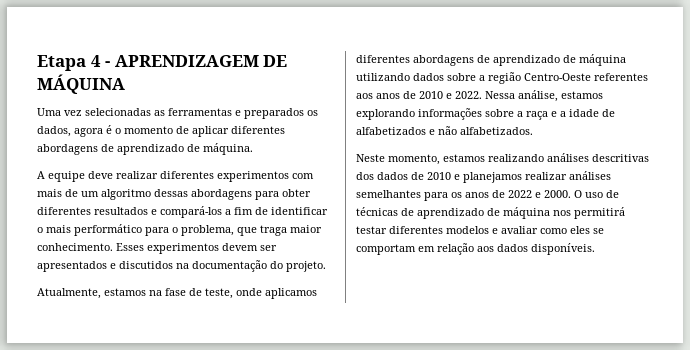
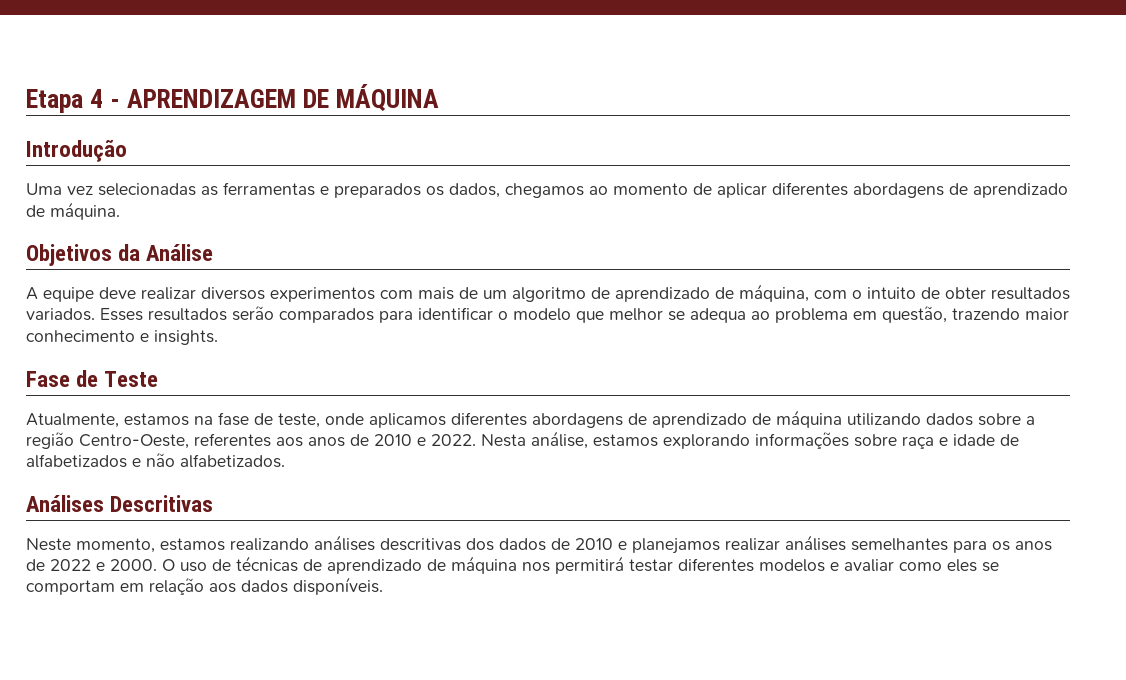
+ Introdução
- Uma vez selecionadas as ferramentas e preparados os dados, agora é o momento de aplicar diferentes abordagens de aprendizado de máquina.
+ Uma vez selecionadas as ferramentas e preparados os dados, chegamos ao momento de aplicar diferentes abordagens de aprendizado de máquina.
+ Objetivos da Análise
- A equipe deve realizar diferentes experimentos com mais de um algoritmo dessas abordagens para obter diferentes resultados e compará-los a fim de identificar o mais performático para o problema, que traga maior conhecimento. Esses experimentos devem ser apresentados e discutidos na documentação do projeto.
+ A equipe deve realizar diversos experimentos com mais de um algoritmo de aprendizado de máquina, com o intuito de obter resultados variados. Esses resultados serão comparados para identificar o modelo que melhor se adequa ao problema em questão, trazendo maior conhecimento e insights.
+ Fase de Teste
- Atualmente, estamos na fase de teste, onde aplicamos diferentes abordagens de aprendizado de máquina utilizando dados sobre a região Centro-Oeste referentes aos anos de 2010 e 2022.
+ Atualmente, estamos na fase de teste, onde aplicamos diferentes abordagens de aprendizado de máquina utilizando dados sobre a região Centro-Oeste, referentes aos anos de 2010 e 2022.
- Nessa análise, estamos explorando informações sobre a raça e a idade de alfabetizados e não alfabetizados.
+ Nesta análise, estamos explorando informações sobre raça e idade de alfabetizados e não alfabetizados.
+ Análises Descritivas

